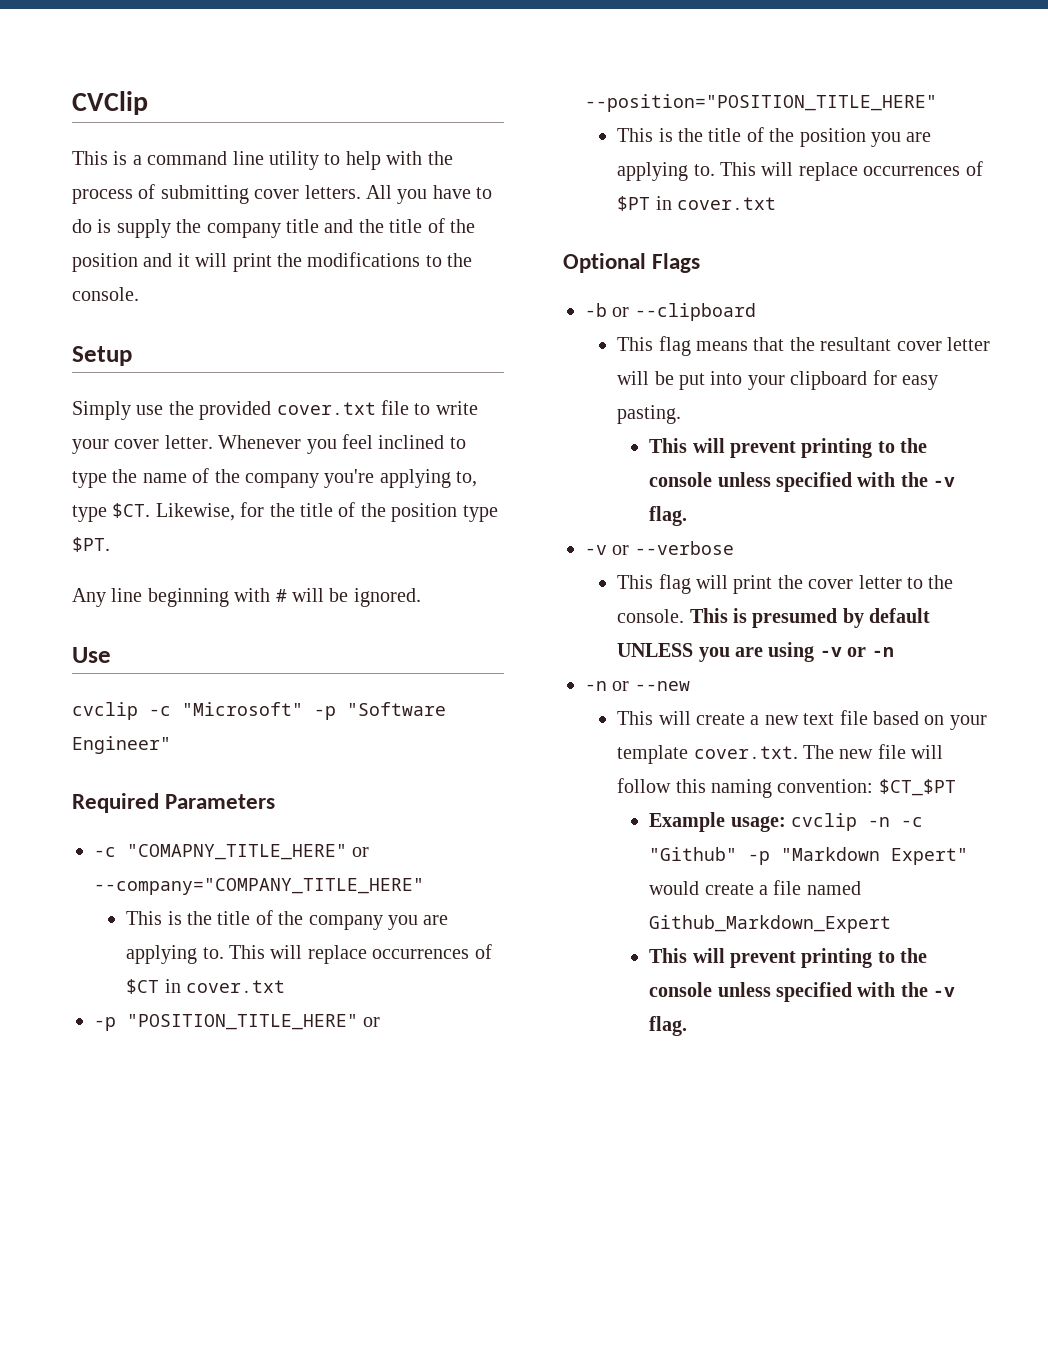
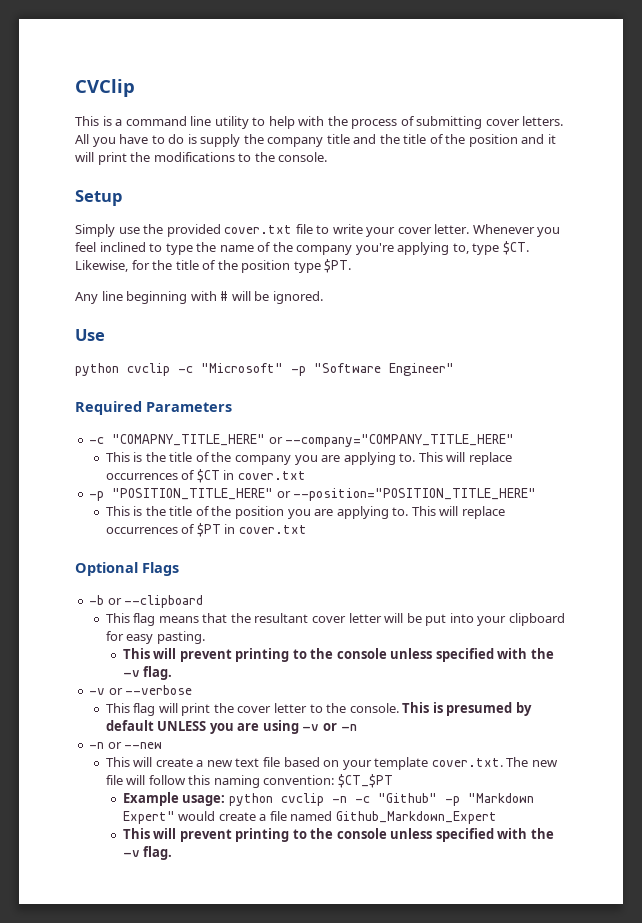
- cvclip -c "Microsoft" -p "Software Engineer"
+ python cvclip -c "Microsoft" -p "Software Engineer"
- Example usage: cvclip -n -c "Github" -p "Markdown Expert" would create a file named Github_Markdown_Expert
+ Example usage: python cvclip -n -c "Github" -p "Markdown Expert" would create a file named Github_Markdown_Expert

